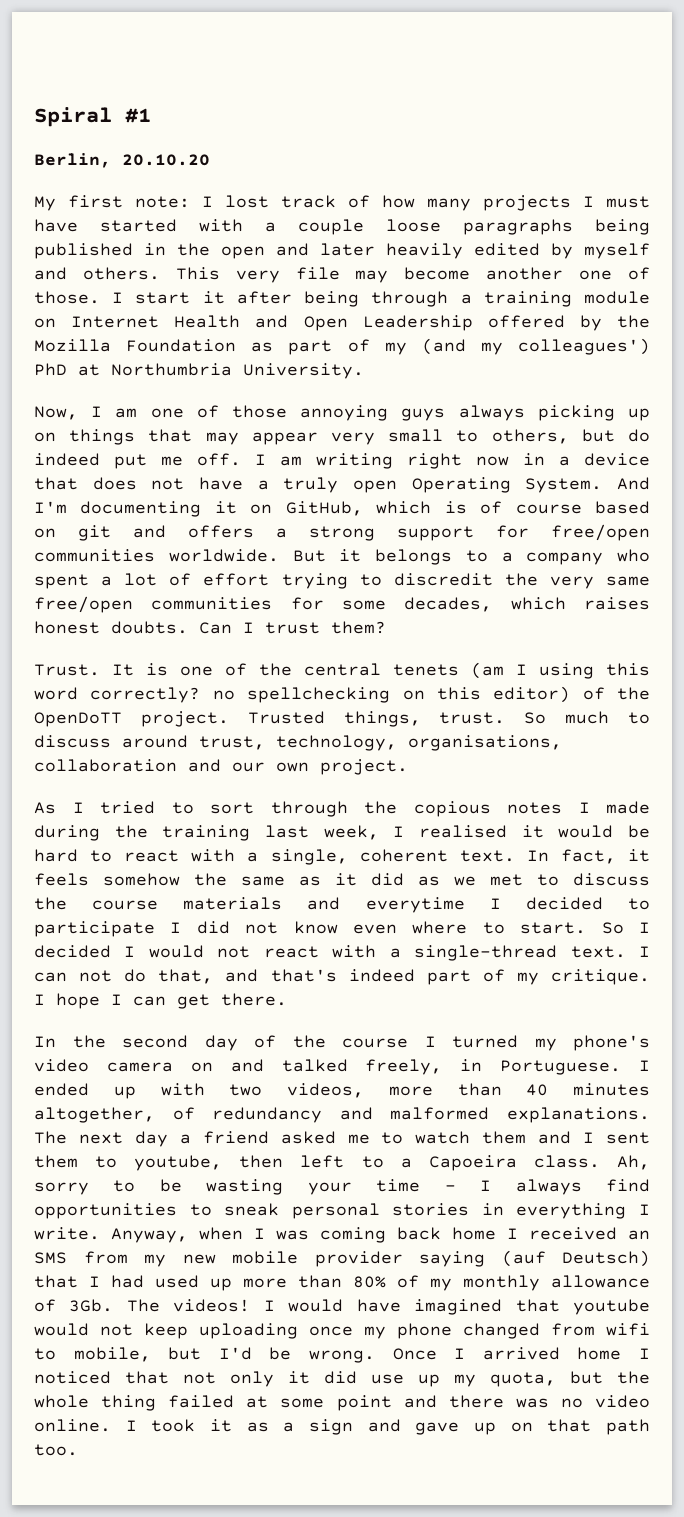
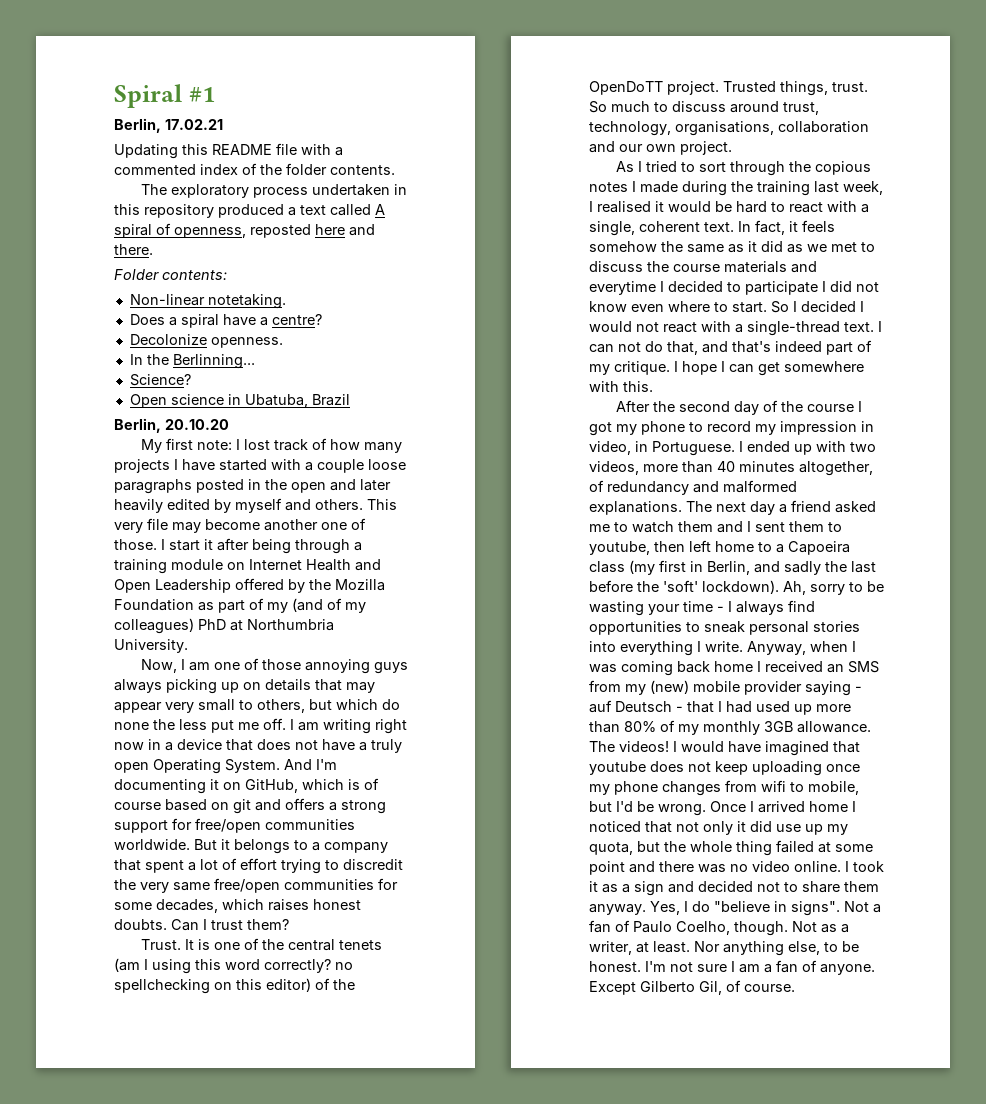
+ Berlin, 17.02.21
+ Updating this README file with a commented index of the folder contents.
+ The exploratory process undertaken in this repository produced a text called A spiral of openness, reposted here and there.
+ Folder contents:
+ Non-linear notetaking.
+ Does a spiral have a centre?
+ Decolonize openness.
+ In the Berlinning...
+ Science?
+ Open science in Ubatuba, Brazil
- My first note: I lost track of how many projects I must have started with a couple loose paragraphs being published in the open and later heavily edited by myself and others.
+ My first note: I lost track of how many projects I have started with a couple loose paragraphs posted in the open and later heavily edited by myself and others.
- I start it after being through a training module on Internet Health and Open Leadership offered by the Mozilla Foundation as part of my (and my colleagues') PhD at Northumbria University.
+ I start it after being through a training module on Internet Health and Open Leadership offered by the Mozilla Foundation as part of my (and of my colleagues) PhD at Northumbria University.
- Now, I am one of those annoying guys always picking up on things that may appear very small to others, but do indeed put me off.
+ Now, I am one of those annoying guys always picking up on details that may appear very small to others, but which do none the less put me off.
- But it belongs to a company who spent a lot of effort trying to discredit the very same free/open communities for some decades, which raises honest doubts.
+ But it belongs to a company that spent a lot of effort trying to discredit the very same free/open communities for some decades, which raises honest doubts.
- I hope I can get there.
- In the second day of the course I turned my phone's video camera on and talked freely, in Portuguese.
+ I hope I can get somewhere with this.
+ After the second day of the course I got my phone to record my impression in video, in Portuguese.
- The next day a friend asked me to watch them and I sent them to youtube, then left to a Capoeira class.
+ The next day a friend asked me to watch them and I sent them to youtube, then left home to a Capoeira class (my first in Berlin, and sadly the last before the 'soft' lockdown).
- Ah, sorry to be wasting your time - I always find opportunities to sneak personal stories in everything I write.
+ Ah, sorry to be wasting your time - I always find opportunities to sneak personal stories into everything I write.
- Anyway, when I was coming back home I received an SMS from my new mobile provider saying (auf Deutsch) that I had used up more than 80% of my monthly allowance of 3Gb.
+ Anyway, when I was coming back home I received an SMS from my (new) mobile provider saying - auf Deutsch - that I had used up more than 80% of my monthly 3GB allowance.
- I would have imagined that youtube would not keep uploading once my phone changed from wifi to mobile, but I'd be wrong.
+ I would have imagined that youtube does not keep uploading once my phone changes from wifi to mobile, but I'd be wrong.
- I took it as a sign and gave up on that path too.
+ I took it as a sign and decided not to share them anyway. Yes, I do "believe in signs". Not a fan of Paulo Coelho, though. Not as a writer, at least. Nor anything else, to be honest. I'm not sure I am a fan of anyone. Except Gilberto Gil, of course.

